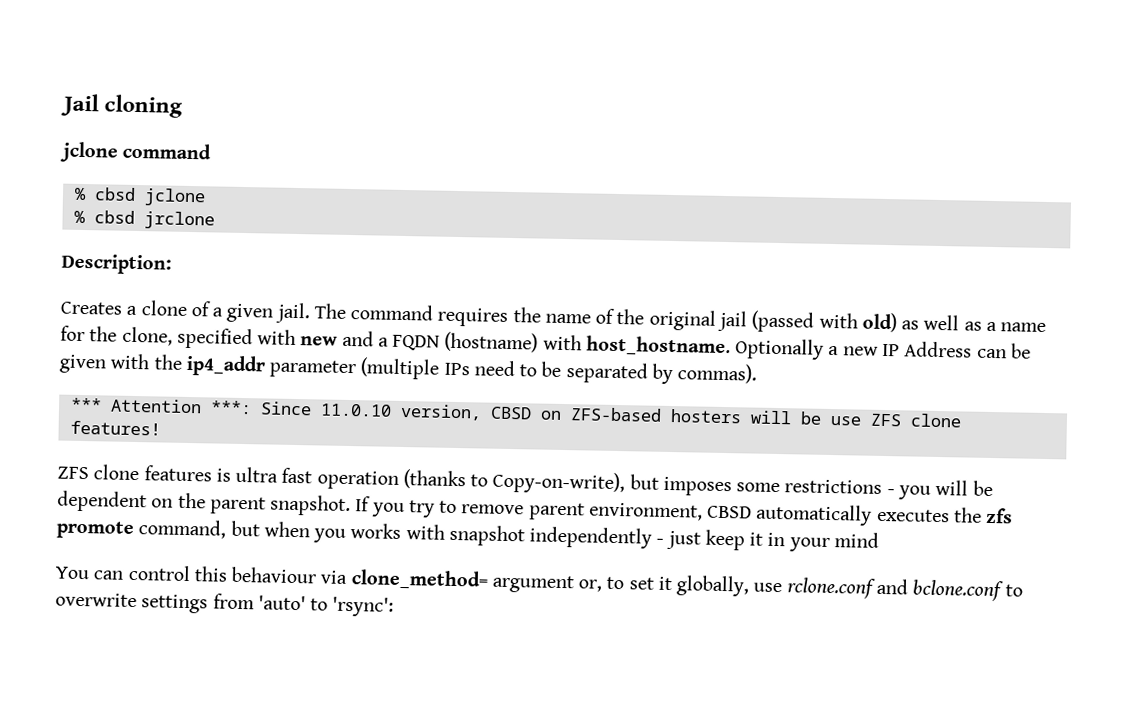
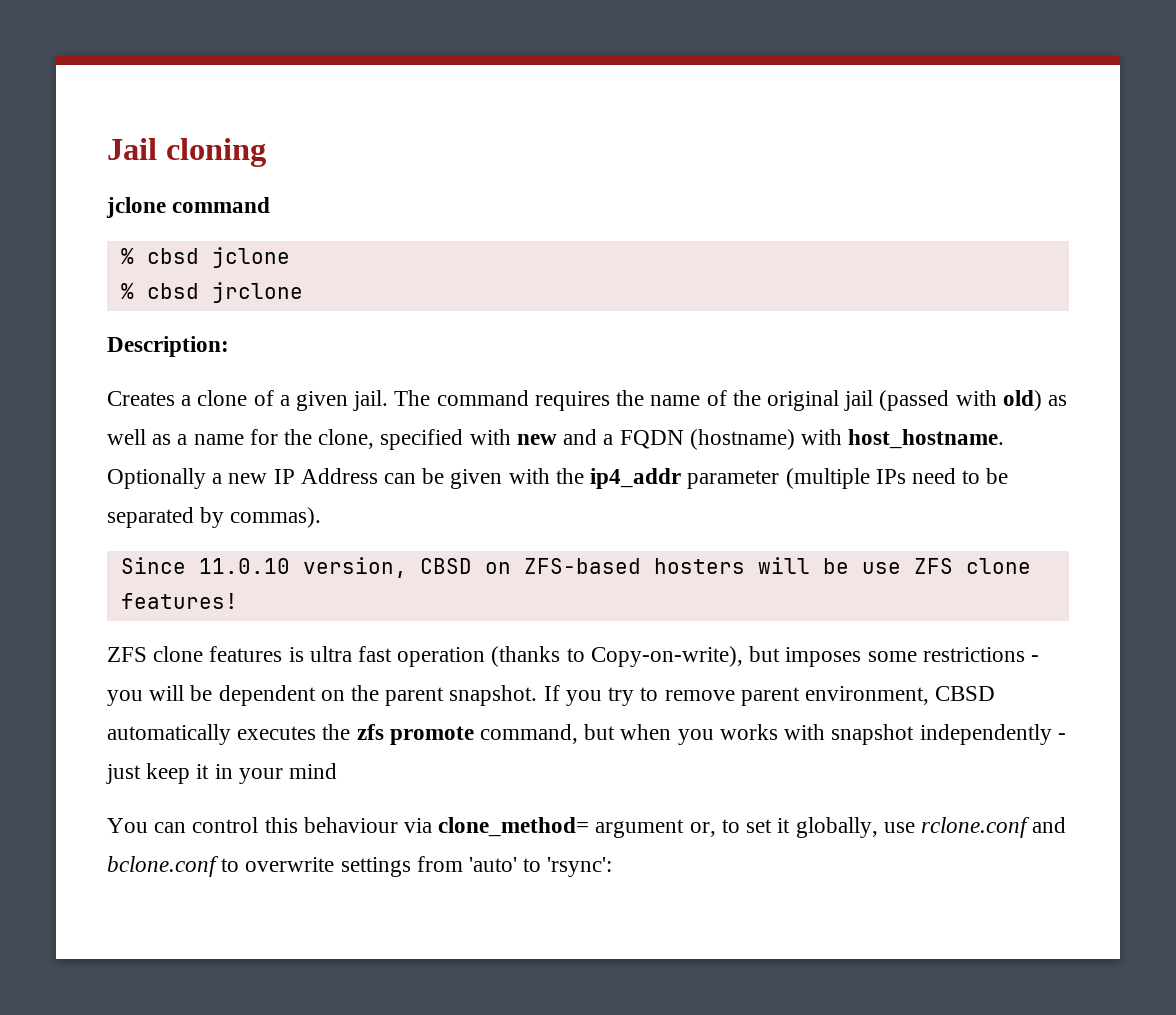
- *** Attention ***: Since 11.0.10 version, CBSD on ZFS-based hosters will be use ZFS clone features!
+ Since 11.0.10 version, CBSD on ZFS-based hosters will be use ZFS clone features!

